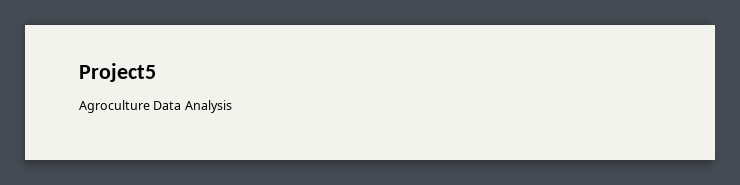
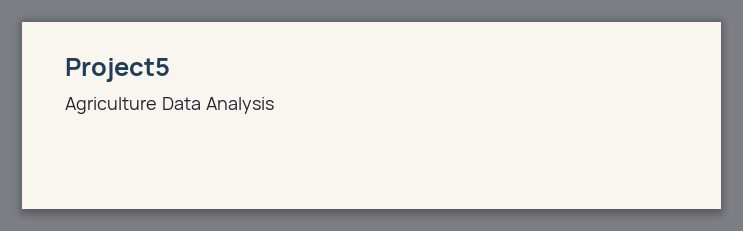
- Agroculture Data Analysis
+ Agriculture Data Analysis

